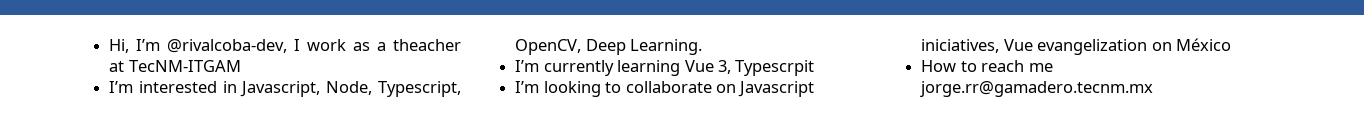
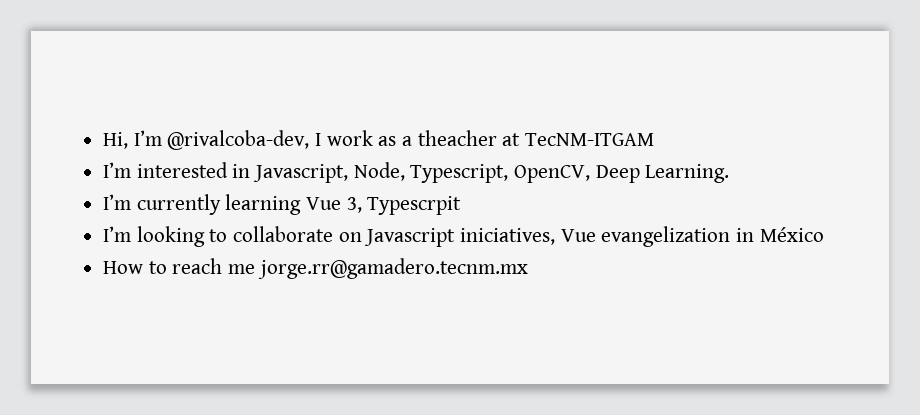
- I’m looking to collaborate on Javascript iniciatives, Vue evangelization on México
+ I’m looking to collaborate on Javascript iniciatives, Vue evangelization in México

